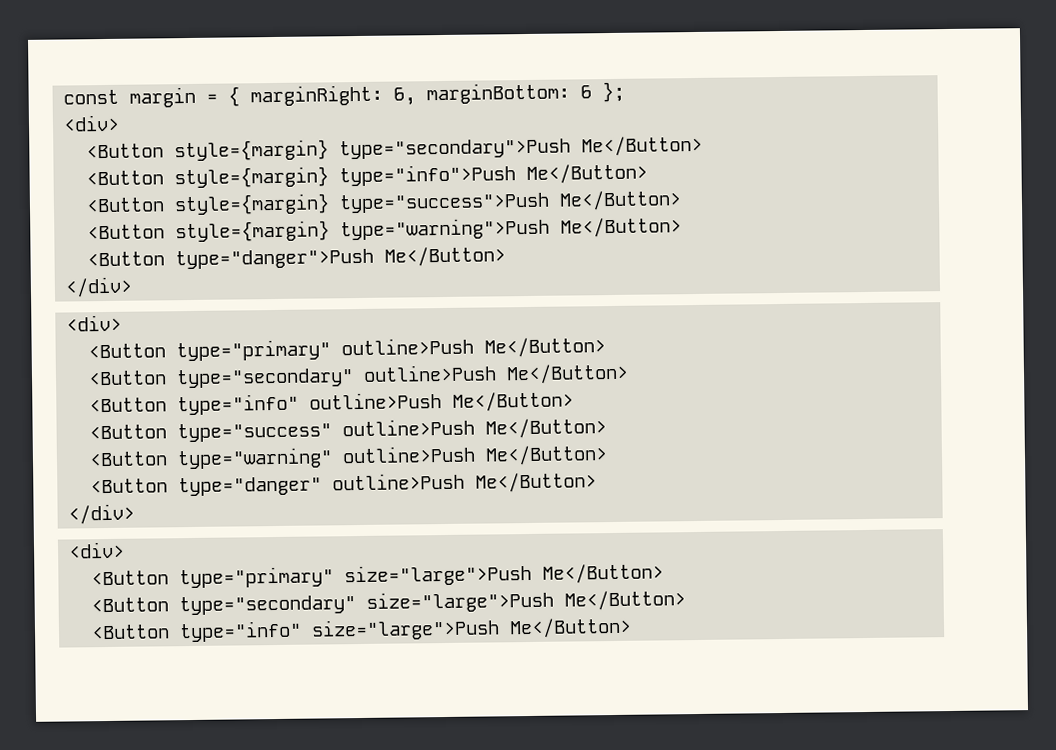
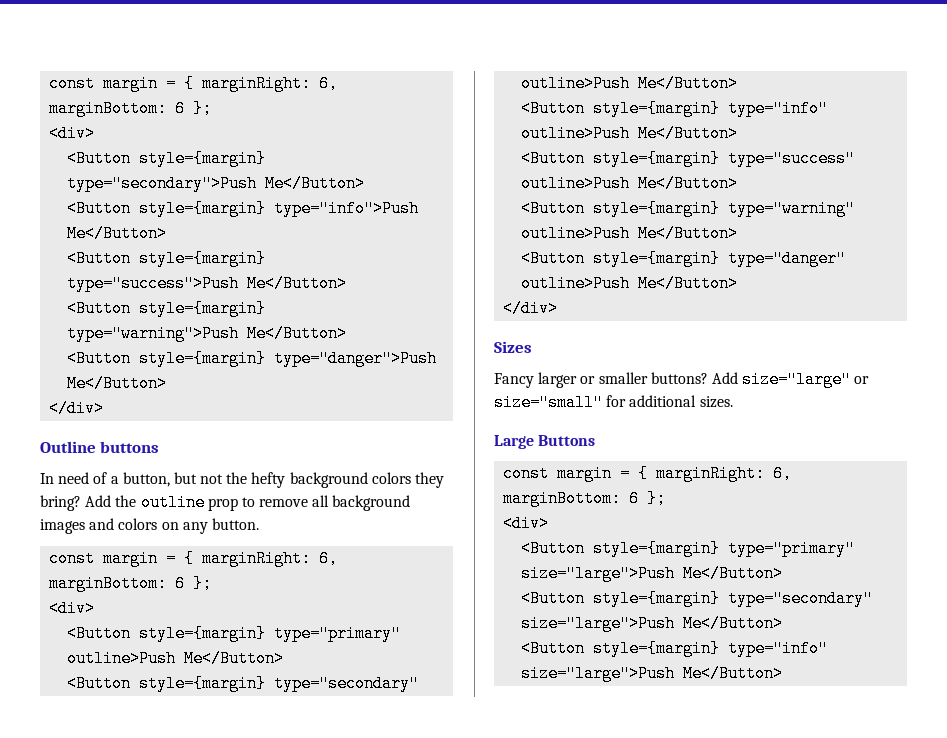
- <Button type="danger">Push Me</Button>
+ <Button style={margin} type="danger">Push Me</Button>
  </div>
+ Outline buttons
+ In need of a button, but not the hefty background colors they bring? Add the outline prop to remove all background images and colors on any button.
+ const margin = { marginRight: 6, marginBottom: 6 };
  <div>
- <Button type="primary" outline>Push Me</Button>
+ <Button style={margin} type="primary" outline>Push Me</Button>
- <Button type="secondary" outline>Push Me</Button>
+ <Button style={margin} type="secondary" outline>Push Me</Button>
- <Button type="info" outline>Push Me</Button>
+ <Button style={margin} type="info" outline>Push Me</Button>
- <Button type="success" outline>Push Me</Button>
+ <Button style={margin} type="success" outline>Push Me</Button>
- <Button type="warning" outline>Push Me</Button>
+ <Button style={margin} type="warning" outline>Push Me</Button>
- <Button type="danger" outline>Push Me</Button>
+ <Button style={margin} type="danger" outline>Push Me</Button>
  </div>
+ Sizes
+ Fancy larger or smaller buttons? Add size="large" or size="small" for additional sizes.
+ Large Buttons
+ const margin = { marginRight: 6, marginBottom: 6 };
  <div>
- <Button type="primary" size="large">Push Me</Button>
+ <Button style={margin} type="primary" size="large">Push Me</Button>
- <Button type="secondary" size="large">Push Me</Button>
+ <Button style={margin} type="secondary" size="large">Push Me</Button>
- <Button type="info" size="large">Push Me</Button>
+ <Button style={margin} type="info" size="large">Push Me</Button>

